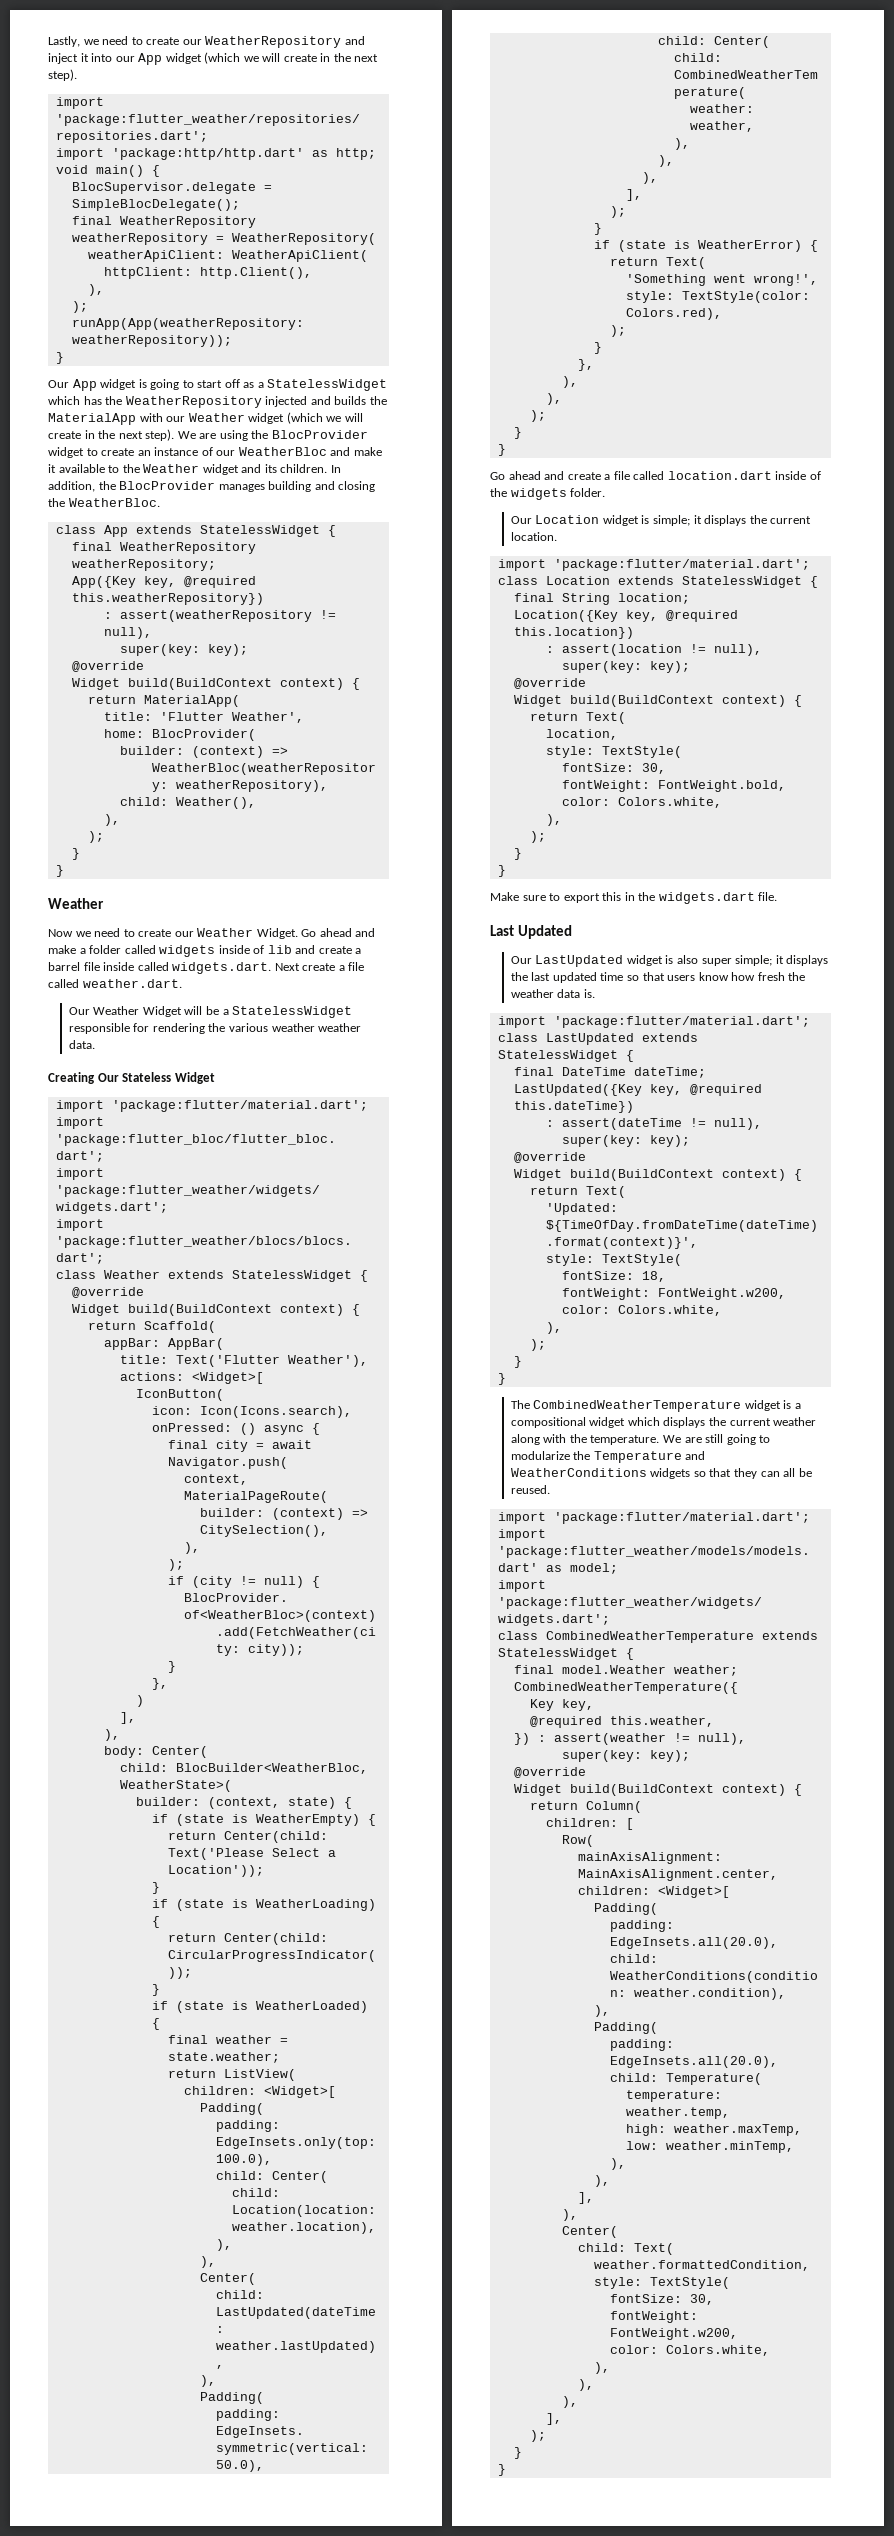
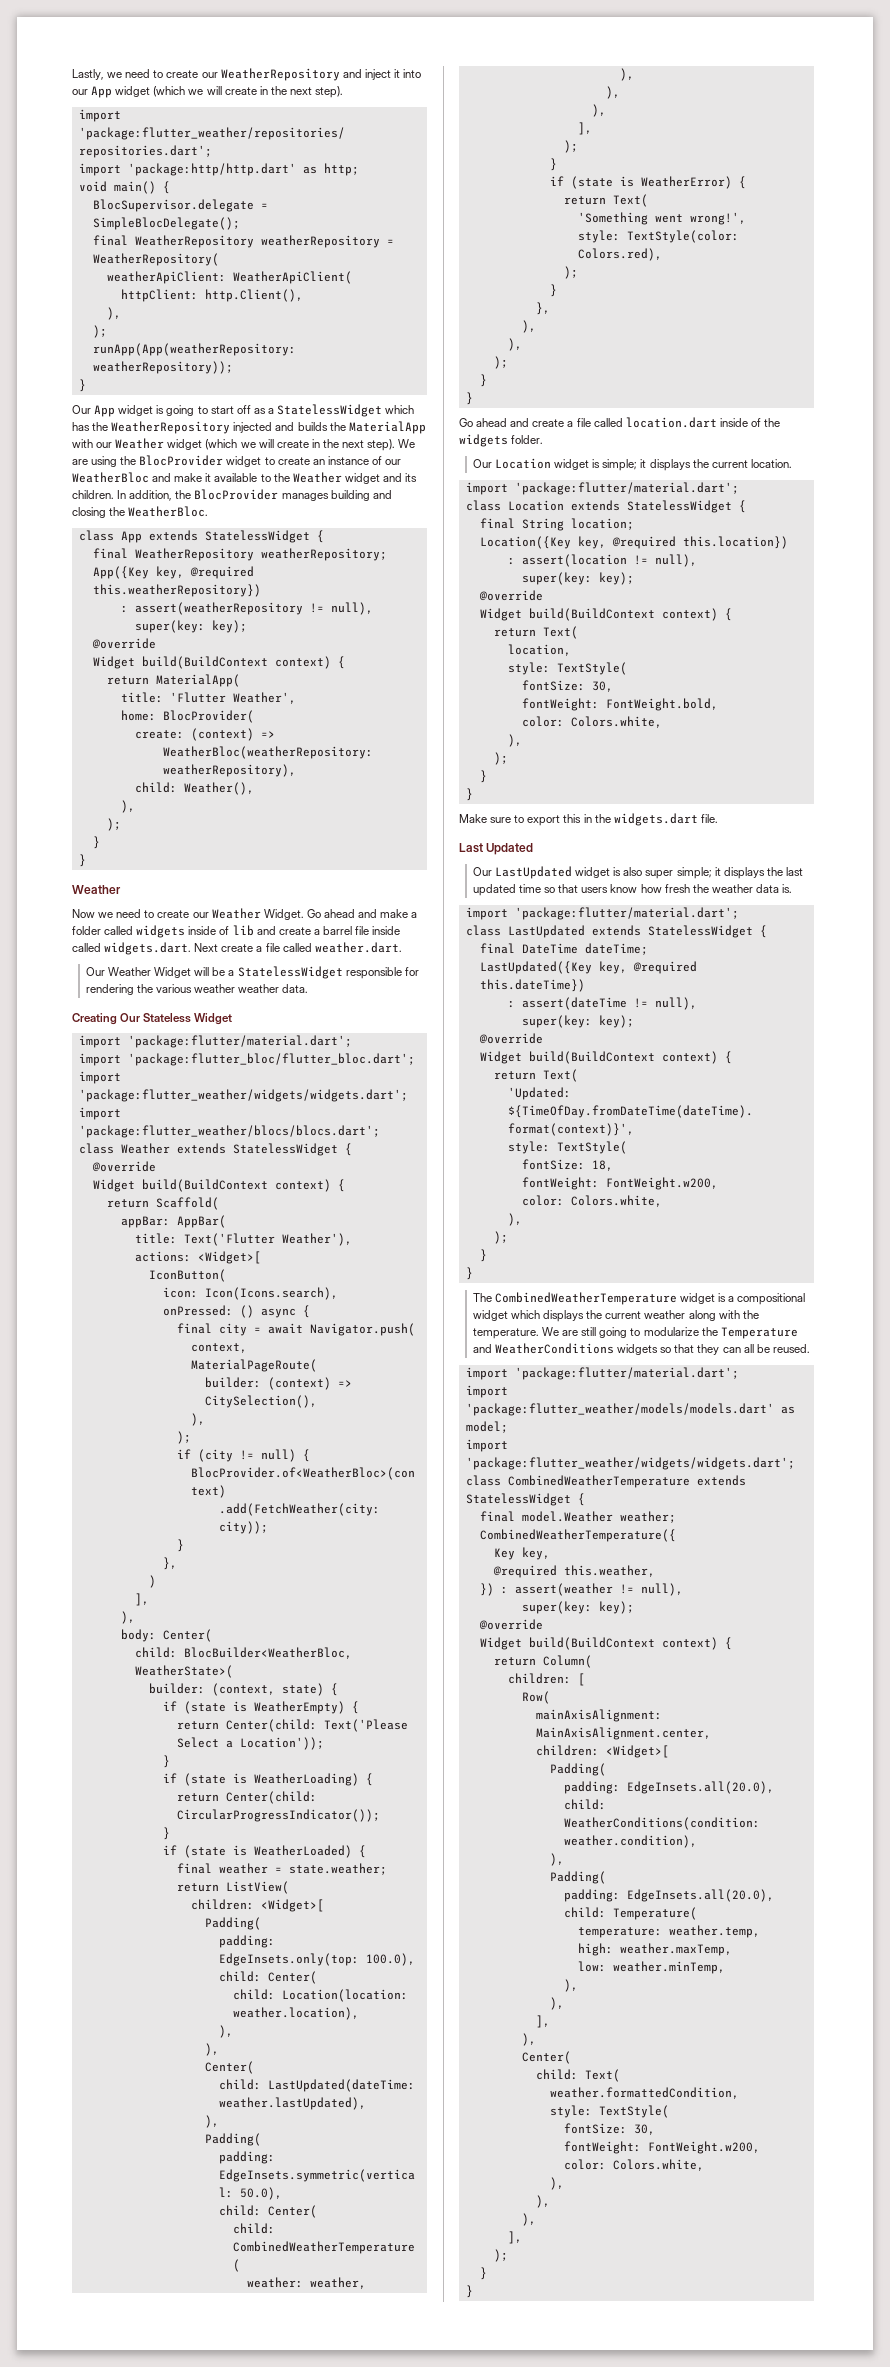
  home: BlocProvider(
- builder: (context) =>
+ create: (context) =>

